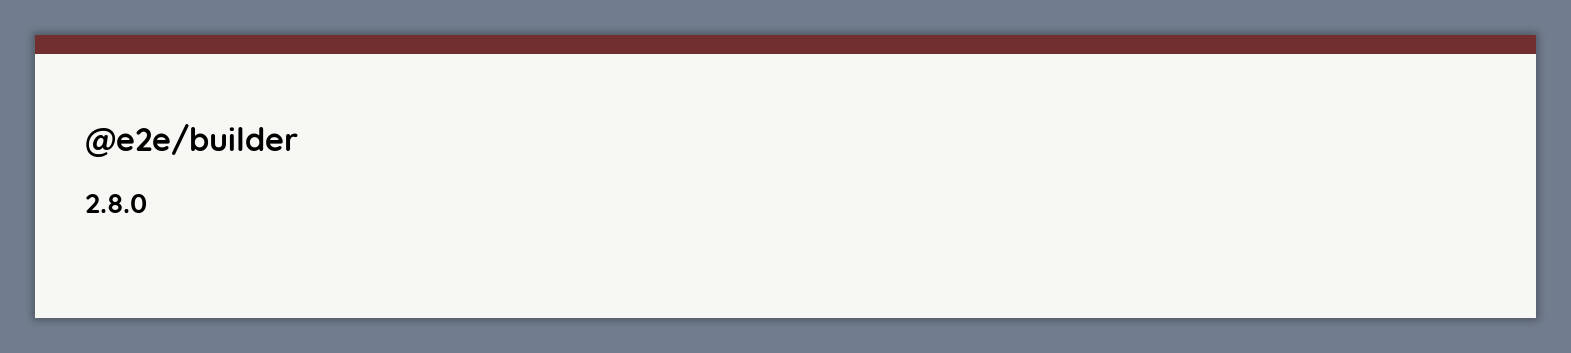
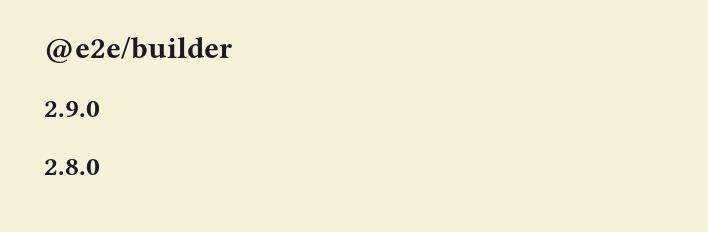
+ 2.9.0

